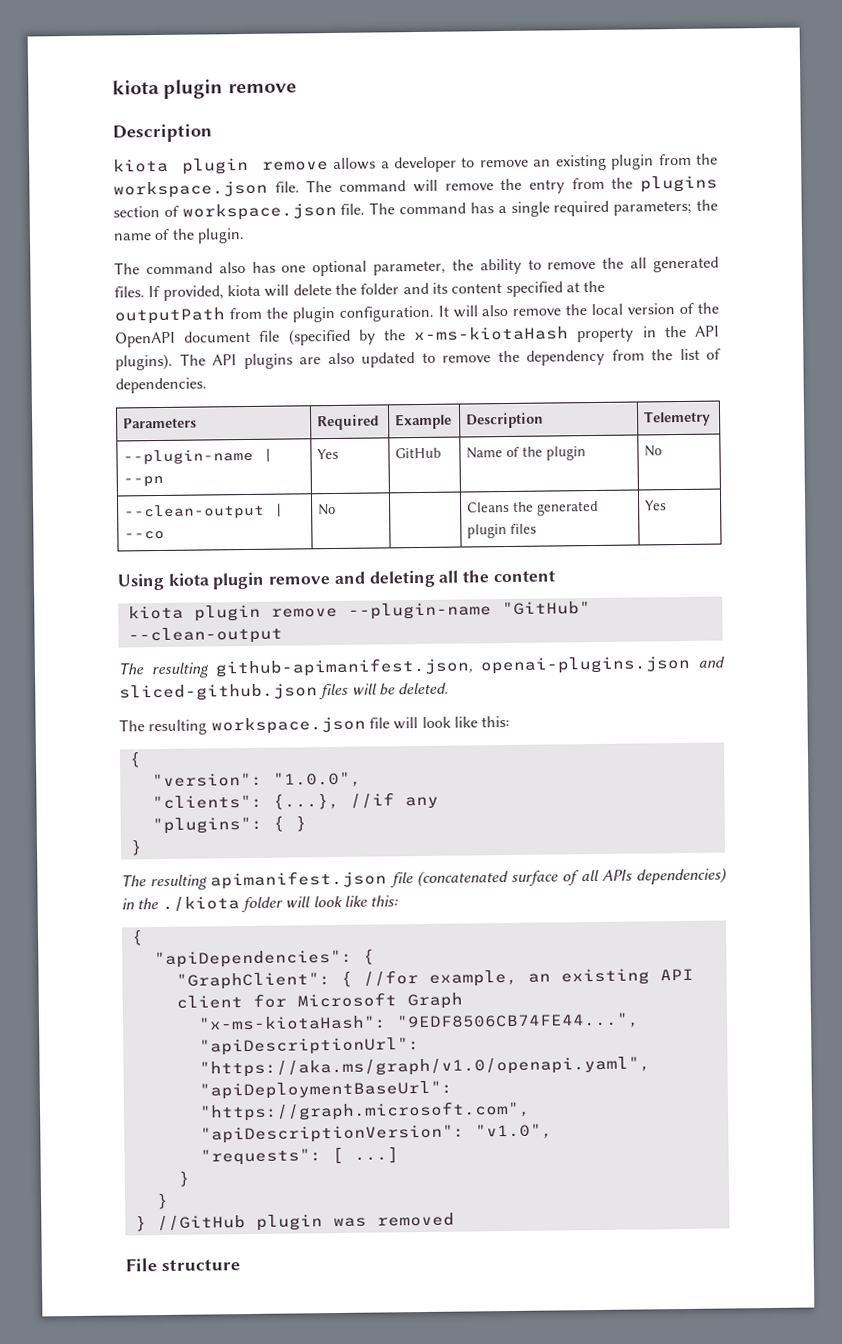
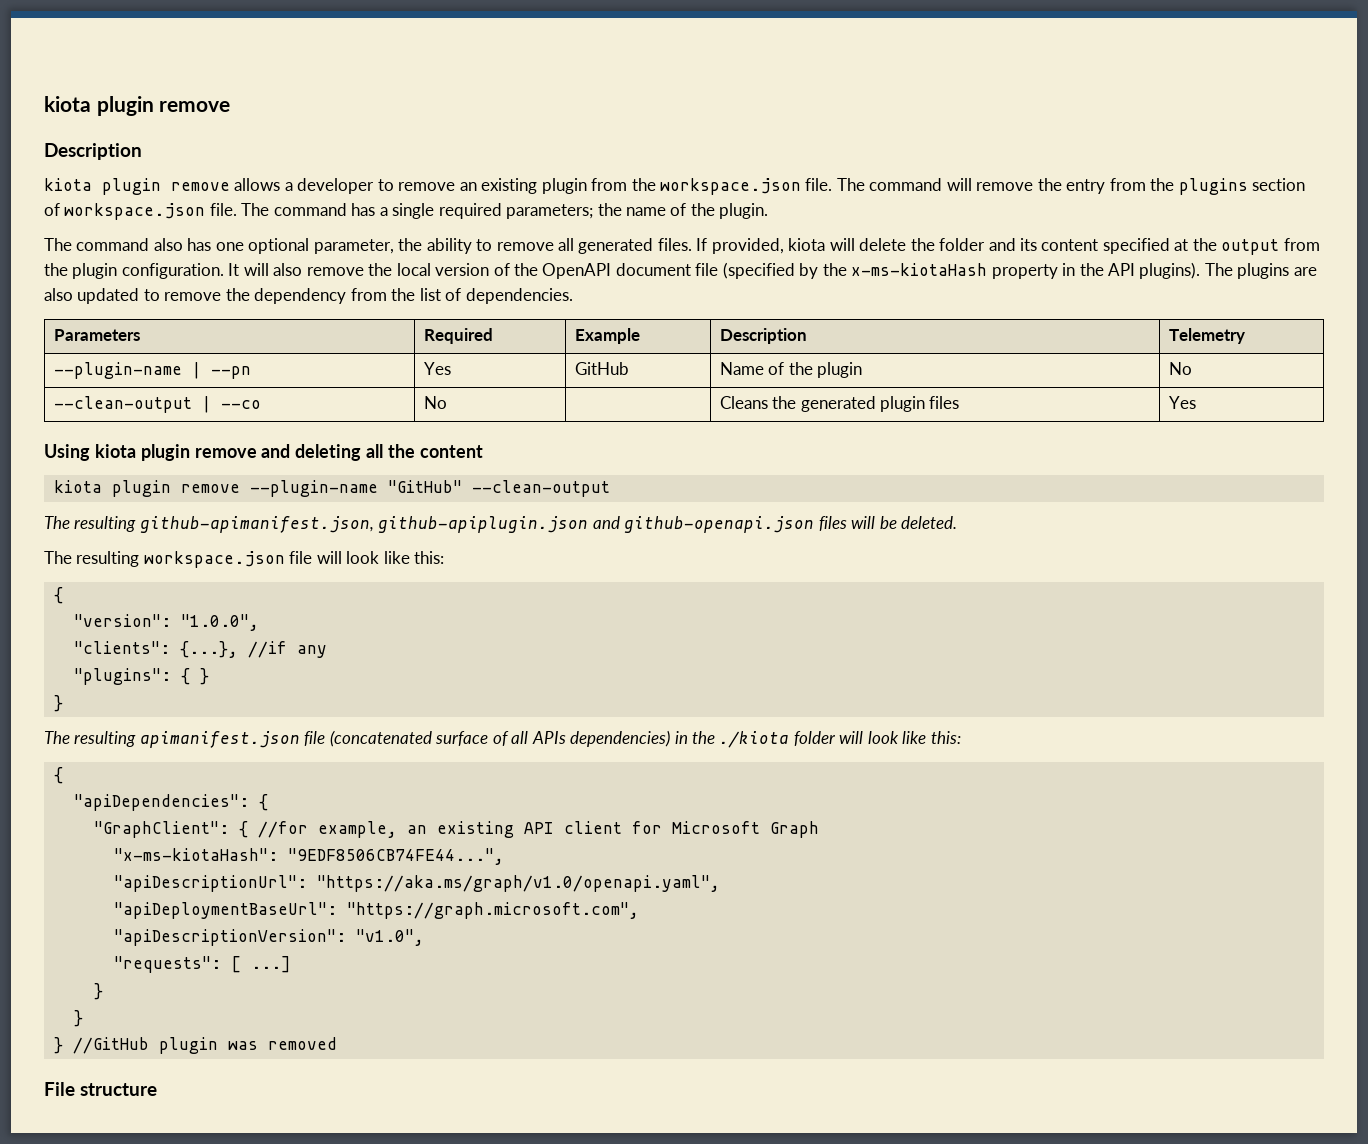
- The command also has one optional parameter, the ability to remove the all generated files.
+ The command also has one optional parameter, the ability to remove all generated files.
- If provided, kiota will delete the folder and its content specified at the outputPath from the plugin configuration.
+ If provided, kiota will delete the folder and its content specified at the output from the plugin configuration.
- The API plugins are also updated to remove the dependency from the list of dependencies.
+ The plugins are also updated to remove the dependency from the list of dependencies.
- The resulting github-apimanifest.json, openai-plugins.json and sliced-github.json files will be deleted.
+ The resulting github-apimanifest.json, github-apiplugin.json and github-openapi.json files will be deleted.

